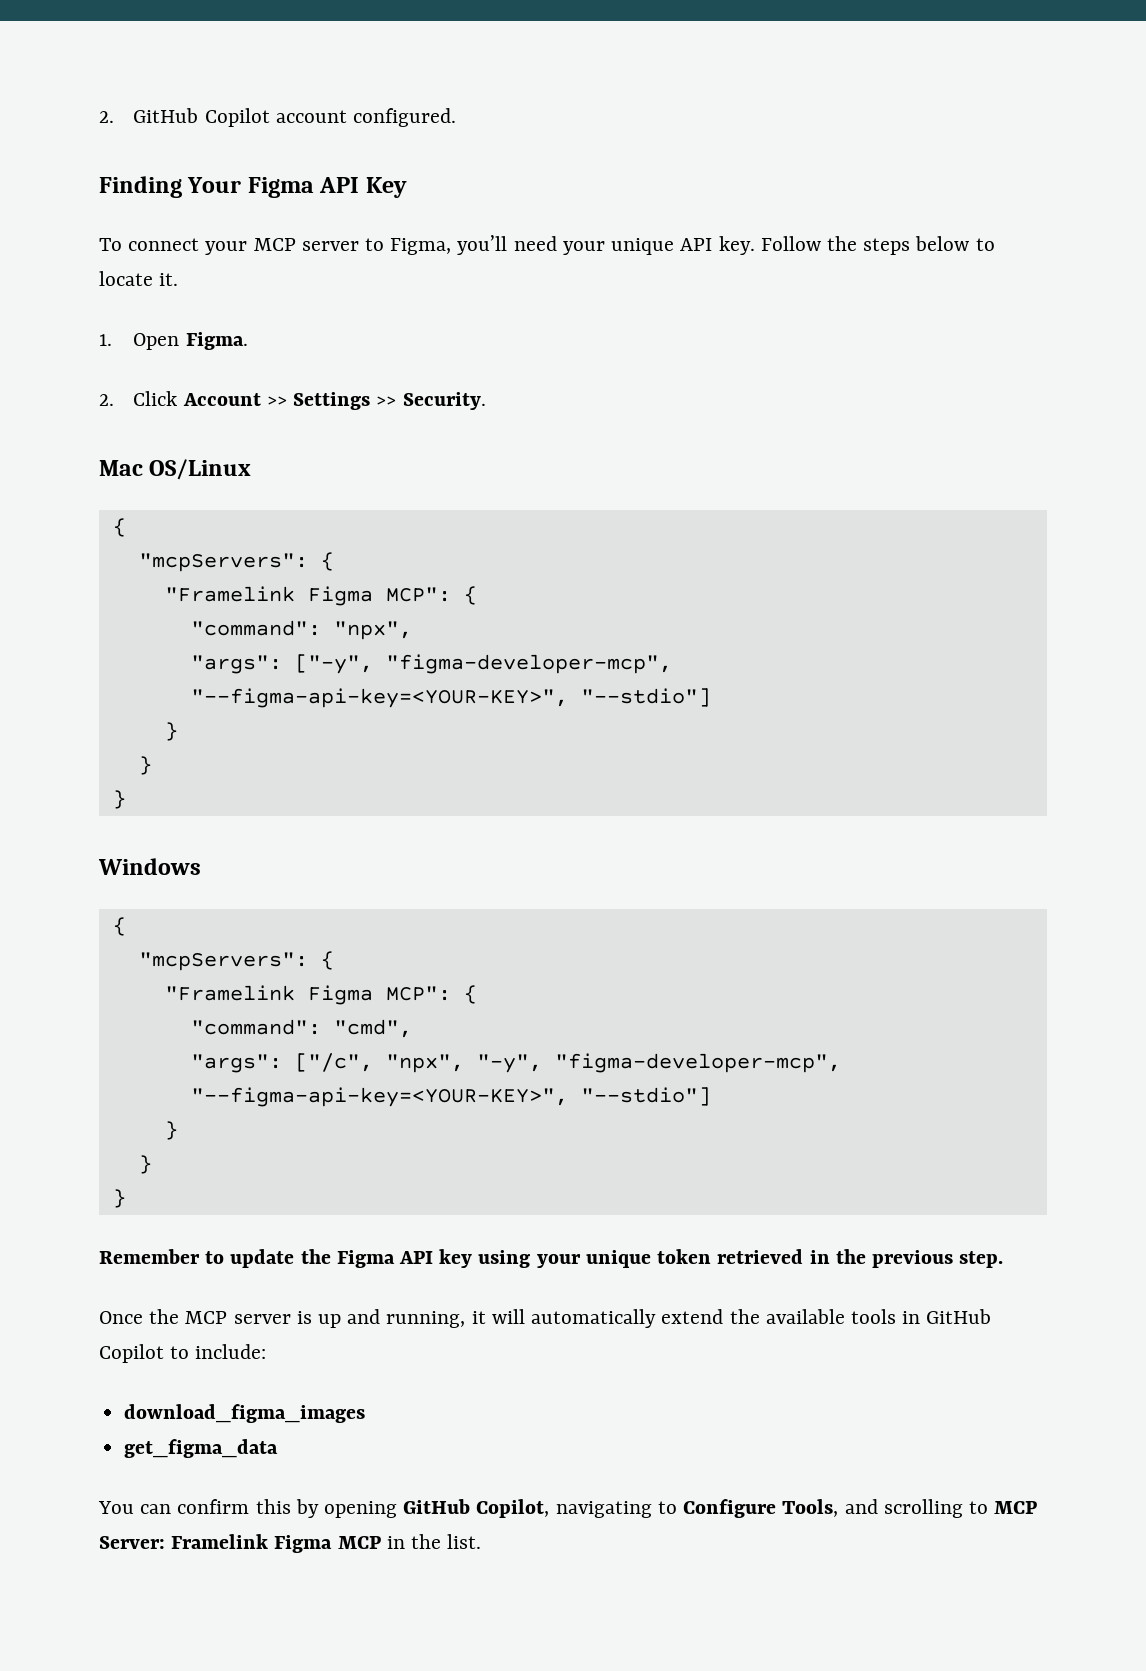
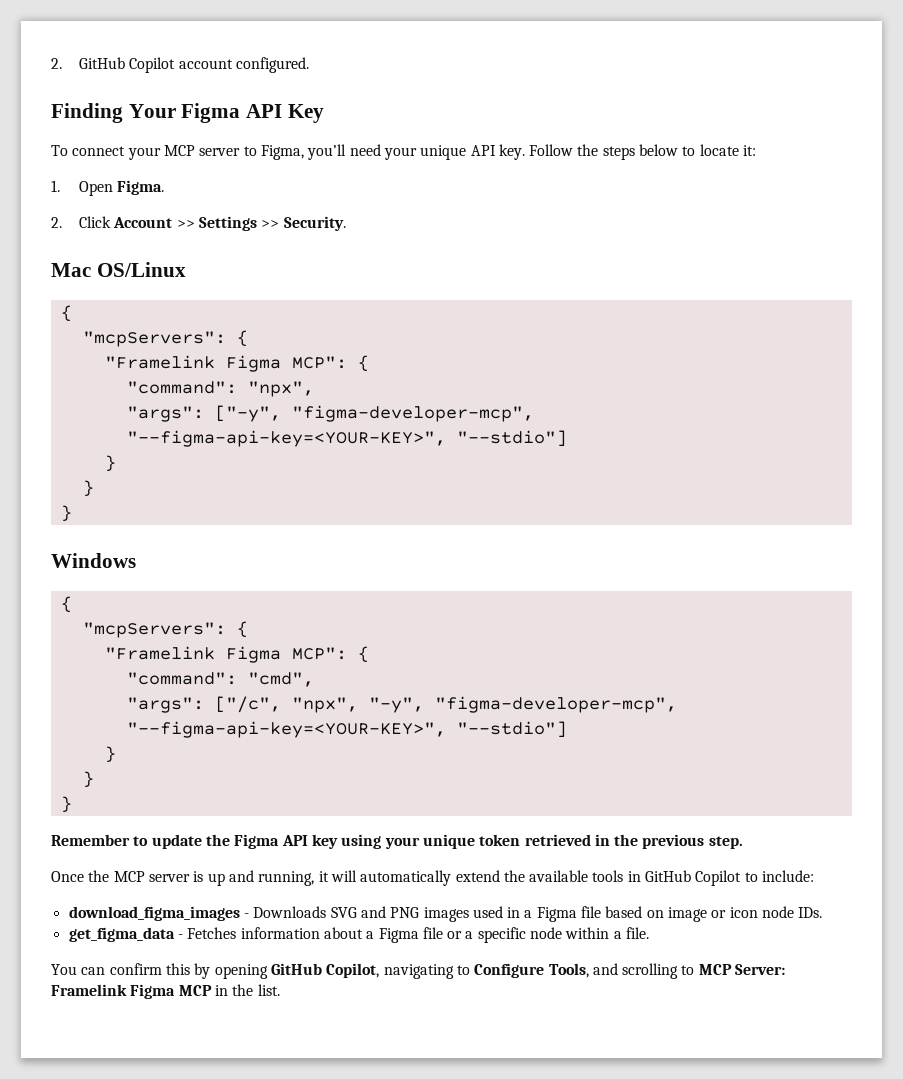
- Follow the steps below to locate it.
+ Follow the steps below to locate it:
- download_figma_images
- get_figma_data
+ download_figma_images - Downloads SVG and PNG images used in a Figma file based on image or icon node IDs.
+ get_figma_data - Fetches information about a Figma file or a specific node within a file.

